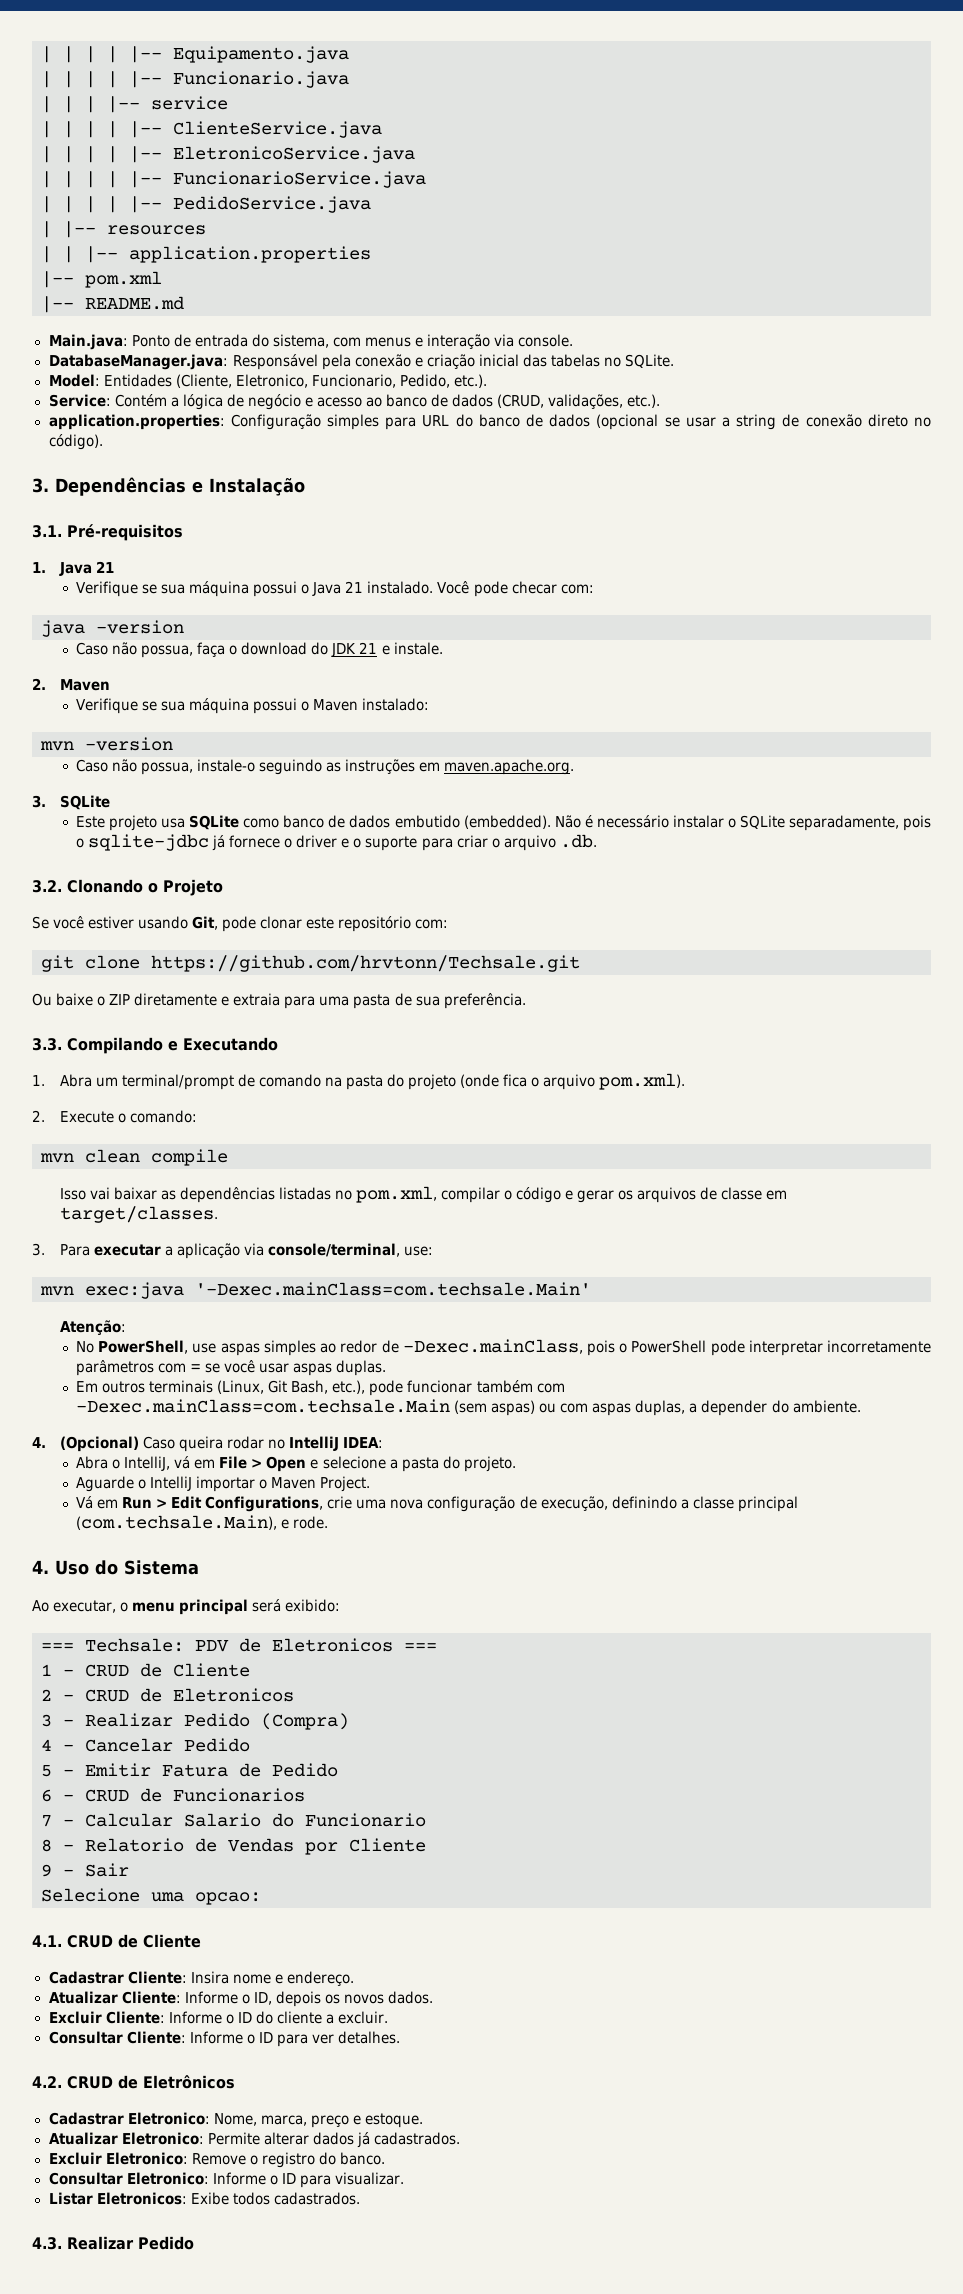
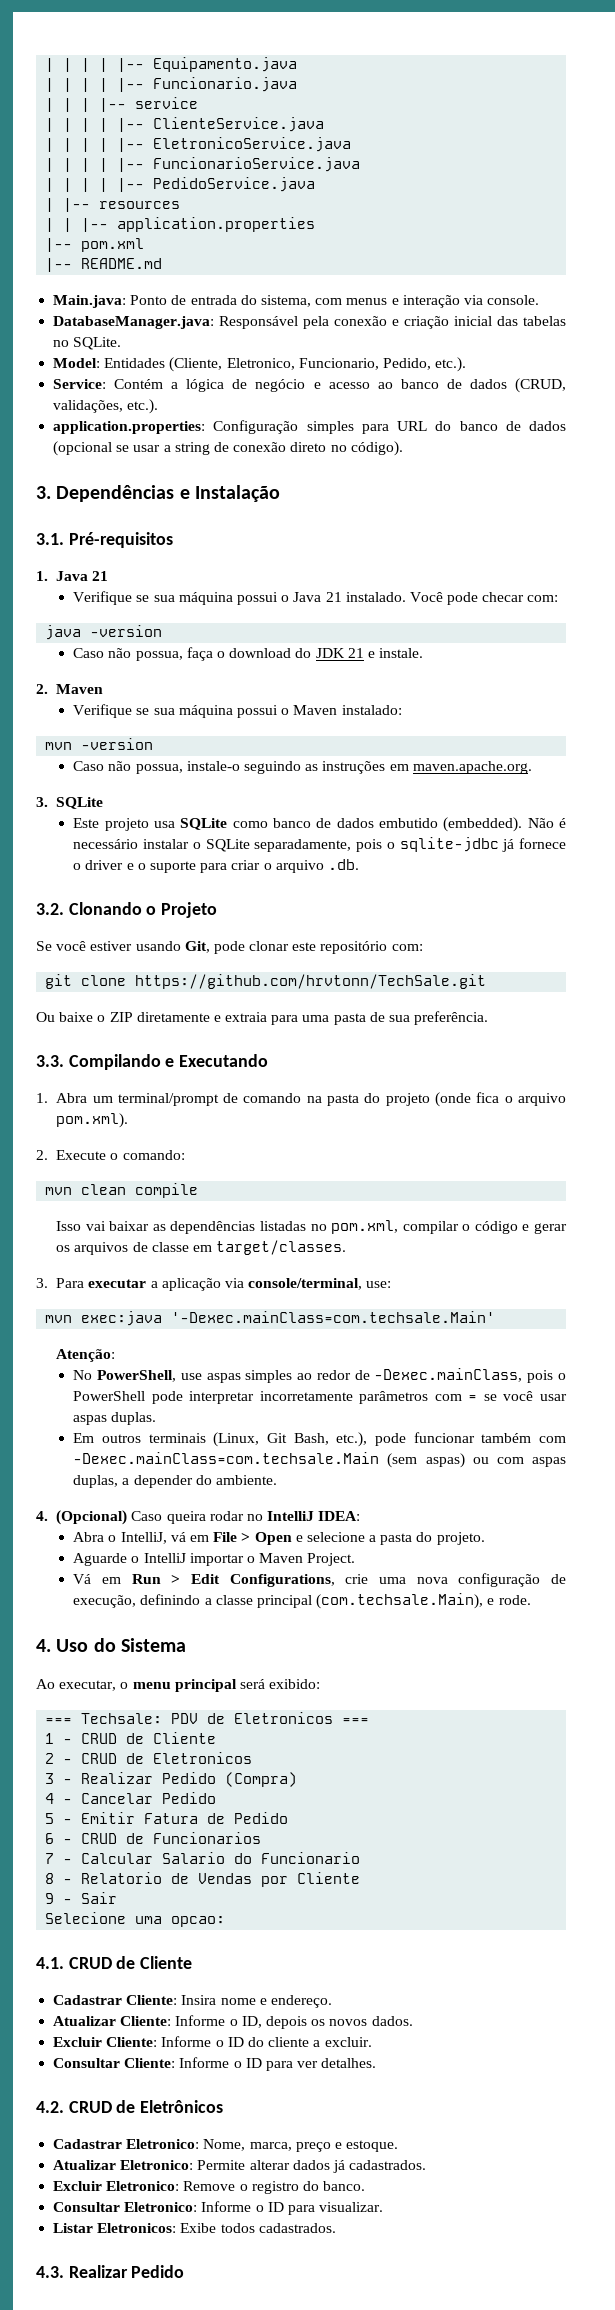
- git clone https://github.com/hrvtonn/Techsale.git
+ git clone https://github.com/hrvtonn/TechSale.git

